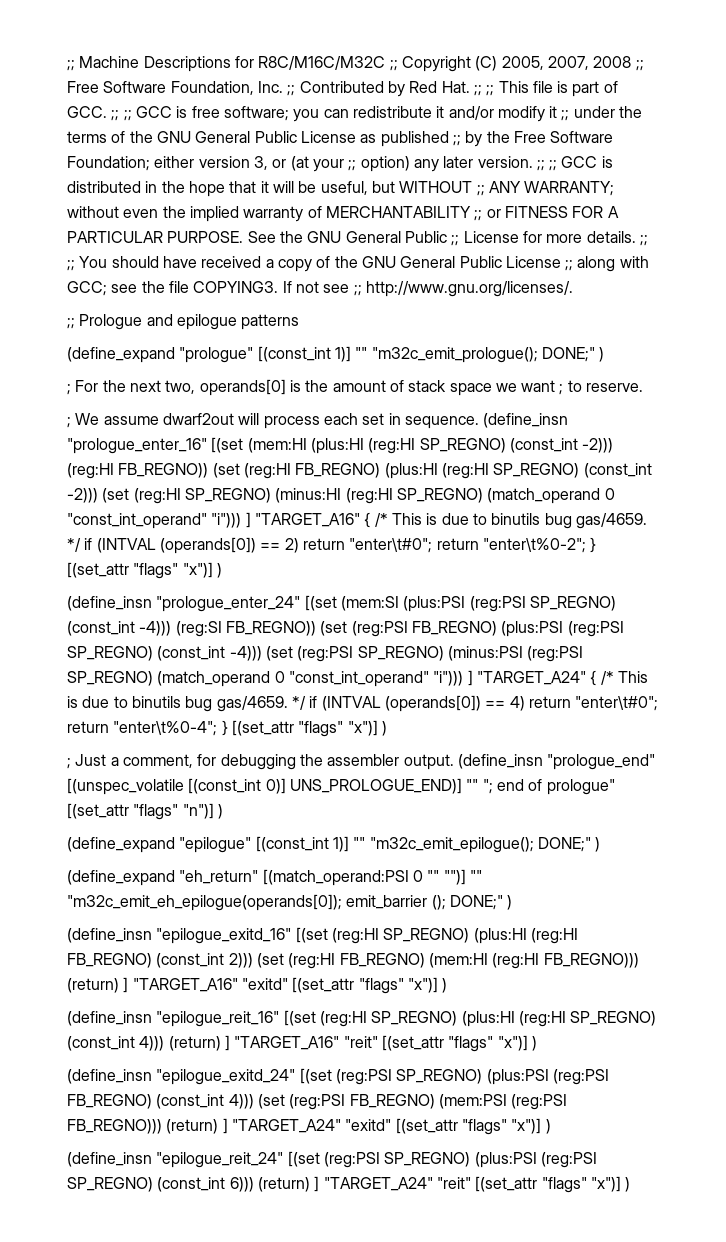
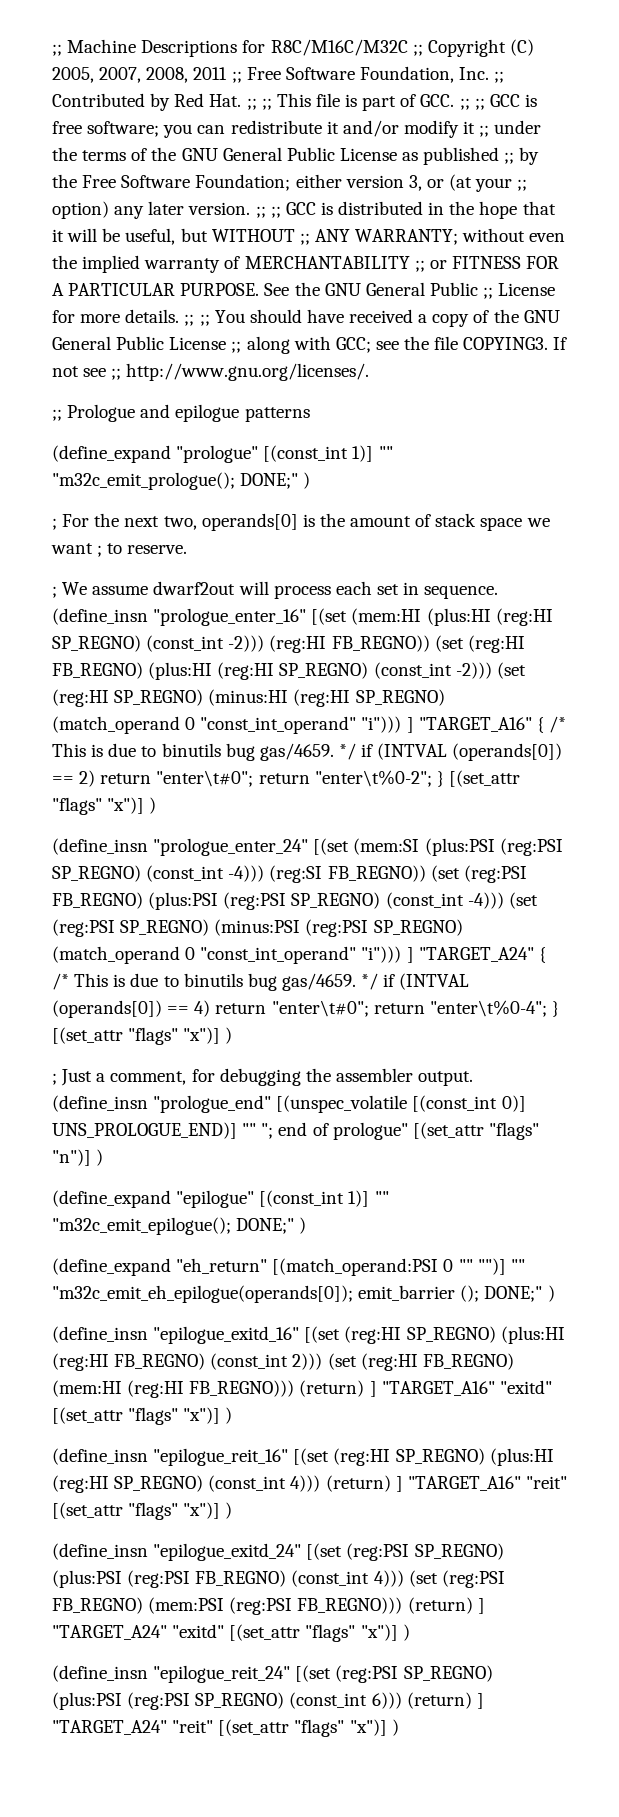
- Copyright (C) 2005, 2007, 2008 ;;
+ Copyright (C) 2005, 2007, 2008, 2011 ;;

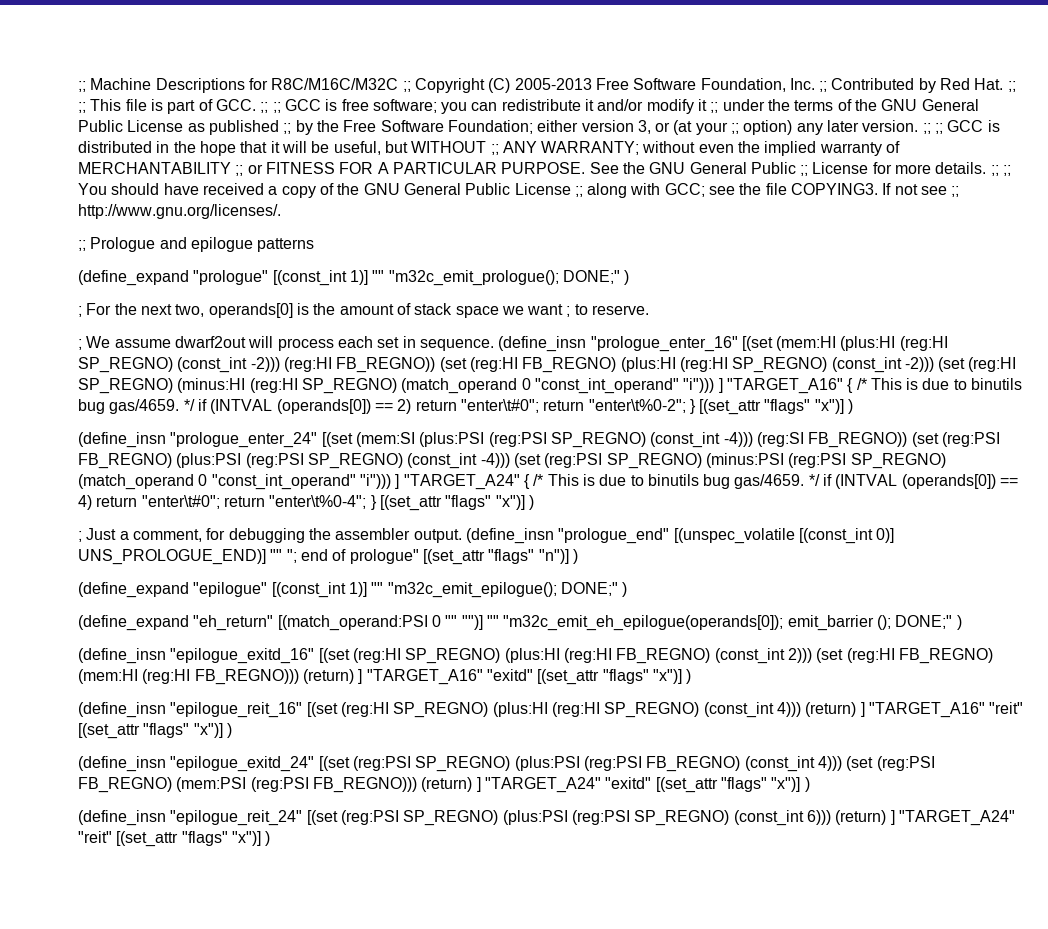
- Copyright (C) 2005, 2007, 2008, 2011 ;; Free Software Foundation, Inc. ;;
+ Copyright (C) 2005-2013 Free Software Foundation, Inc. ;;

